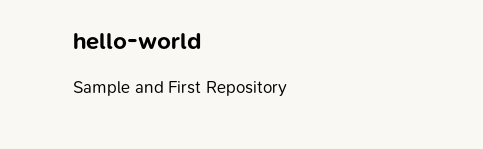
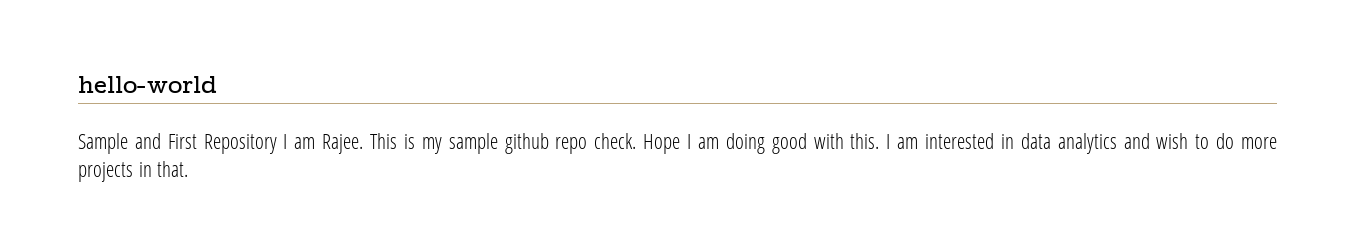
- Sample and First Repository
+ Sample and First Repository I am Rajee. This is my sample github repo check. Hope I am doing good with this. I am interested in data analytics and wish to do more projects in that.

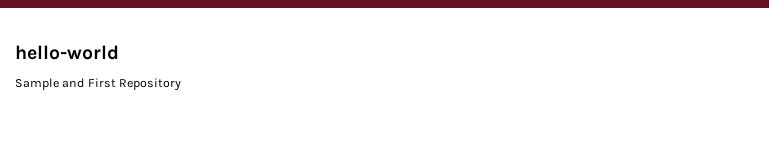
- Sample and First Repository I am Rajee. This is my sample github repo check. Hope I am doing good with this. I am interested in data analytics and wish to do more projects in that.
+ Sample and First Repository

